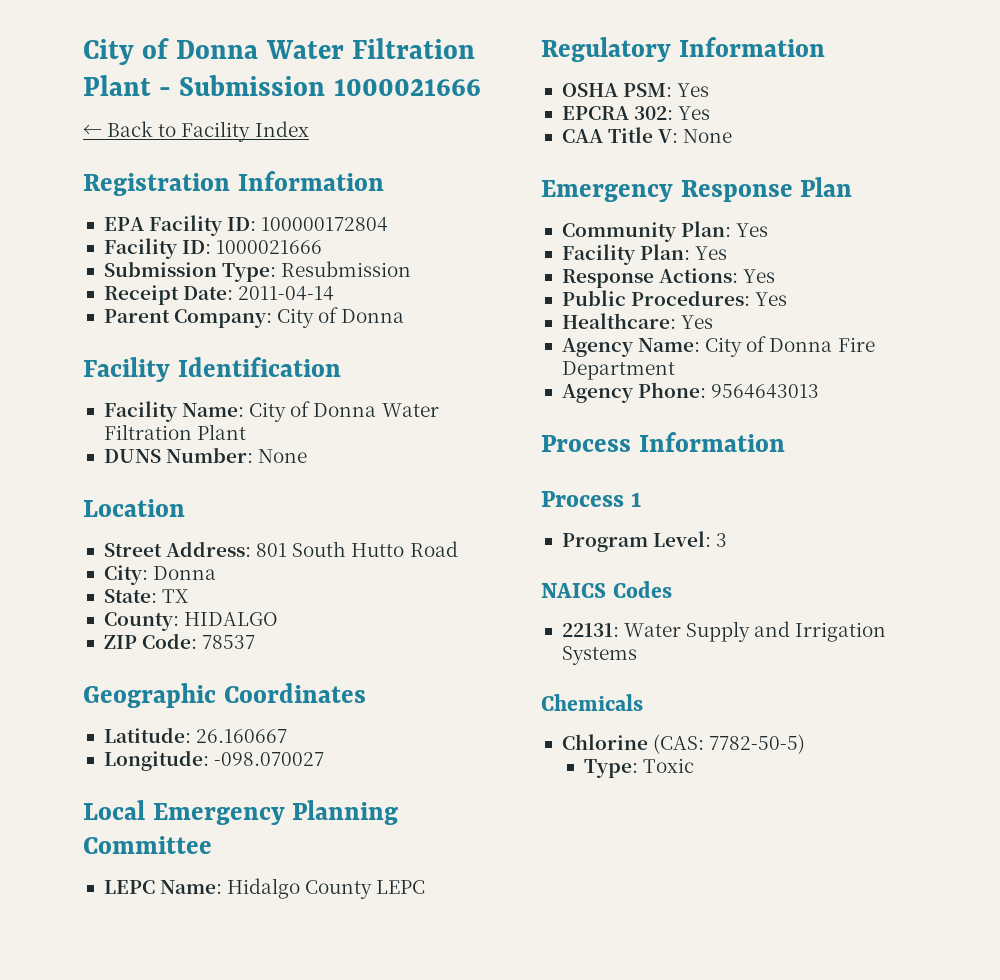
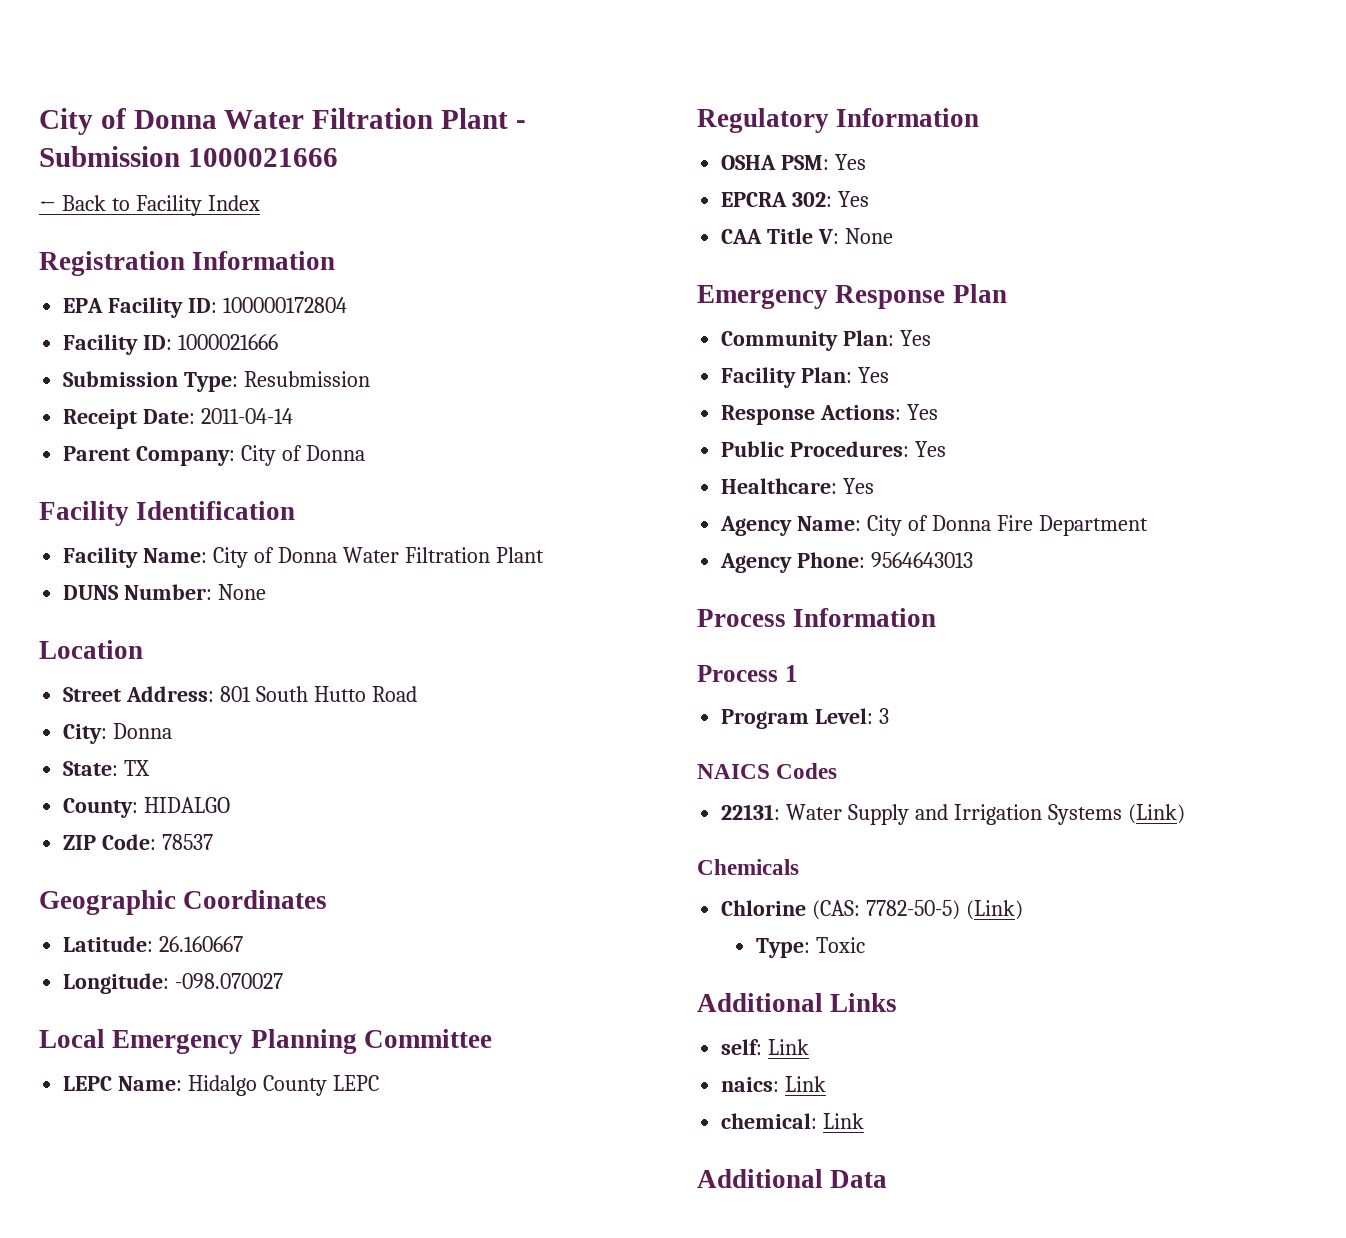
- 22131: Water Supply and Irrigation Systems
+ 22131: Water Supply and Irrigation Systems (Link)
- Chlorine (CAS: 7782-50-5)
+ Chlorine (CAS: 7782-50-5) (Link)
+ Additional Links
+ self: Link
+ naics: Link
+ chemical: Link
+ Additional Data

